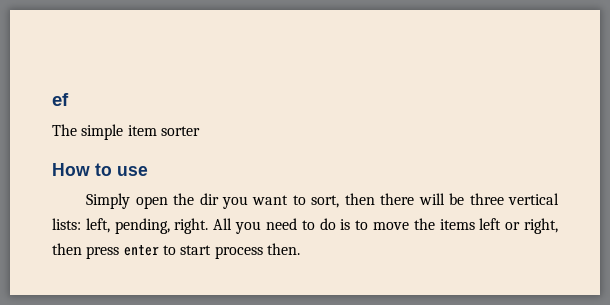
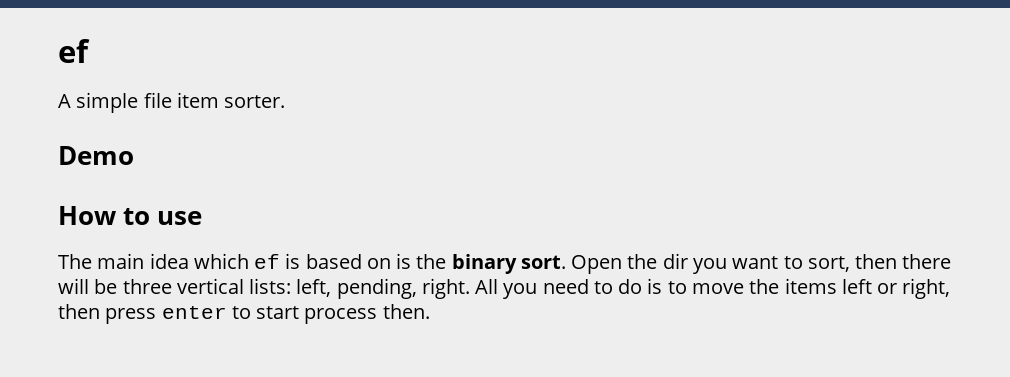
- The simple item sorter
+ A simple file item sorter.
+ Demo
  How to use
- Simply open the dir you want to sort, then there will be three vertical lists: left, pending, right.
+ The main idea which ef is based on is the binary sort. Open the dir you want to sort, then there will be three vertical lists: left, pending, right.

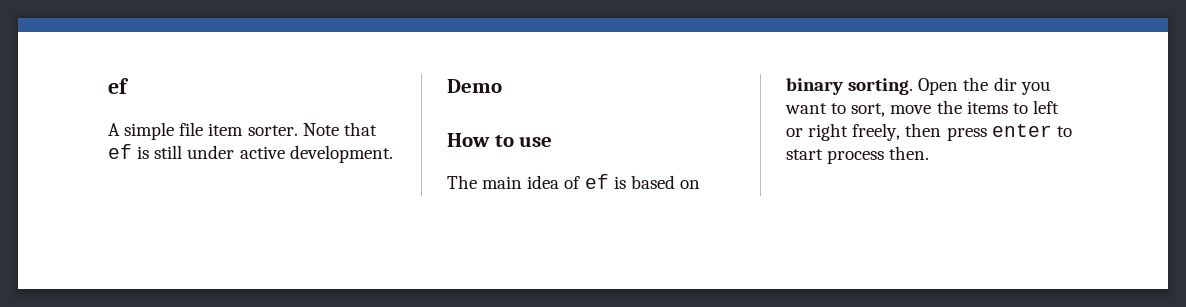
+ Note that ef is still under active development.
- The main idea which ef is based on is the binary sort.
+ The main idea of ef is based on binary sorting.
- Open the dir you want to sort, then there will be three vertical lists: left, pending, right. All you need to do is to move the items left or right, then press enter to start process then.
+ Open the dir you want to sort, move the items to left or right freely, then press enter to start process then.

